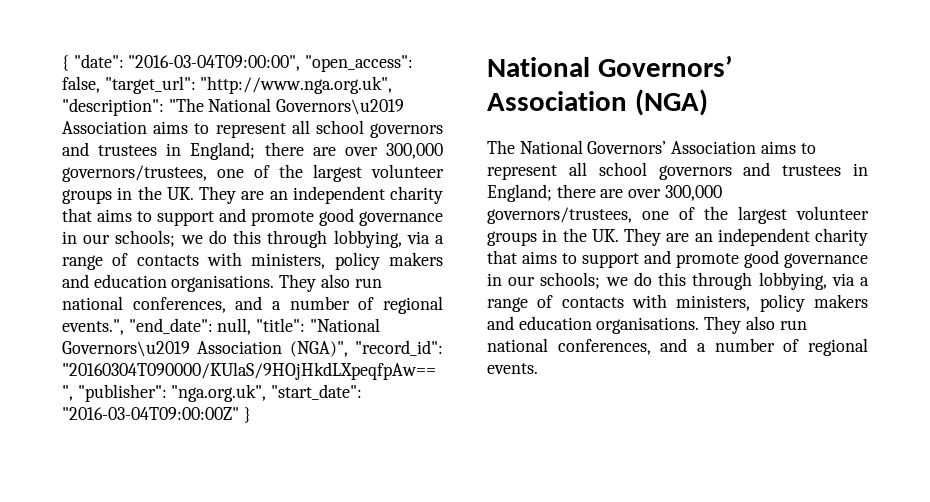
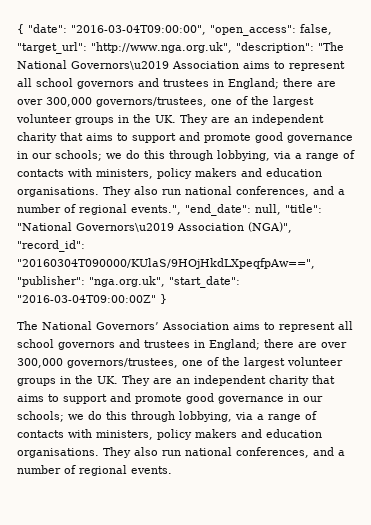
- National Governors’ Association (NGA)

